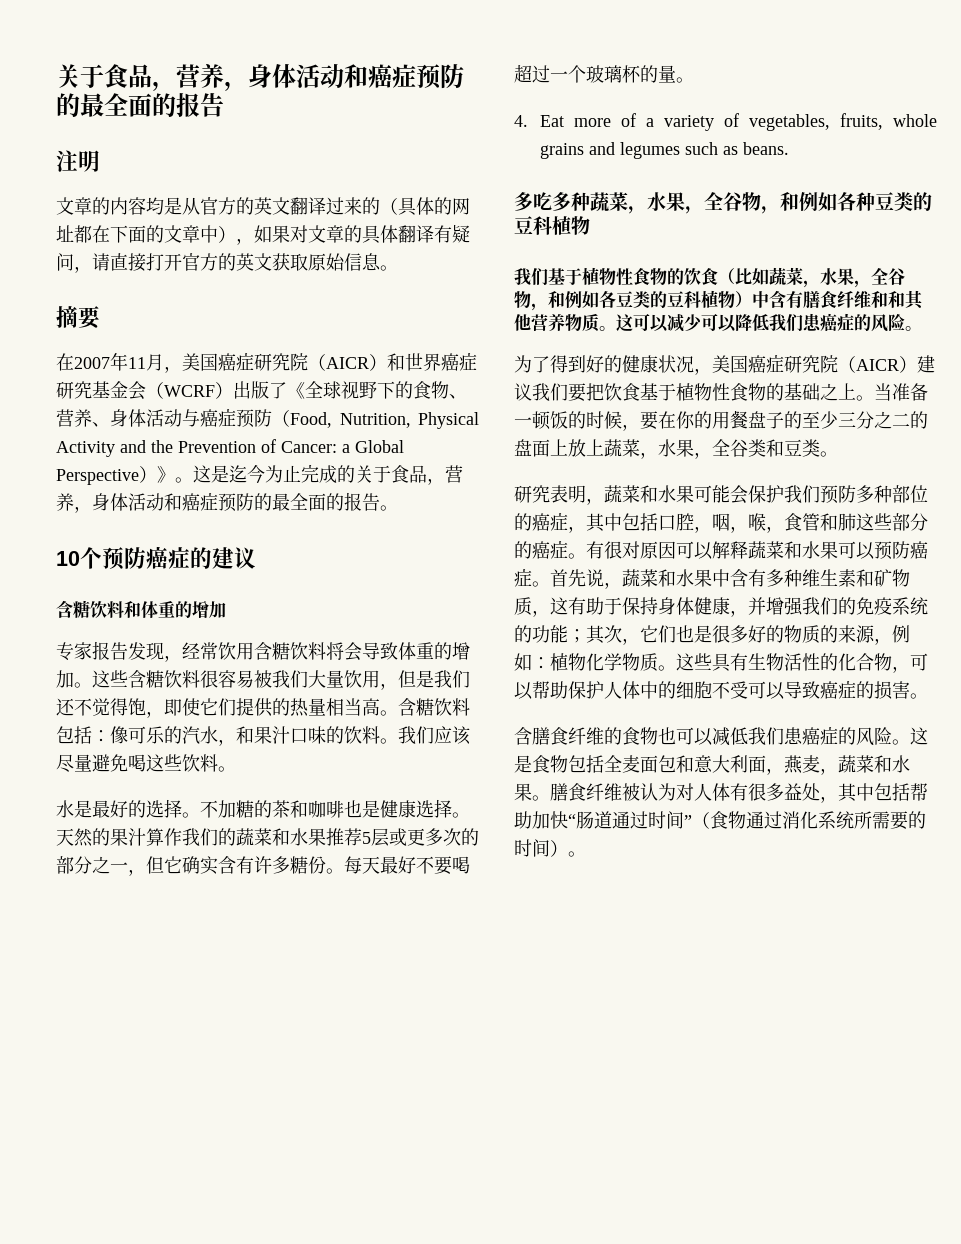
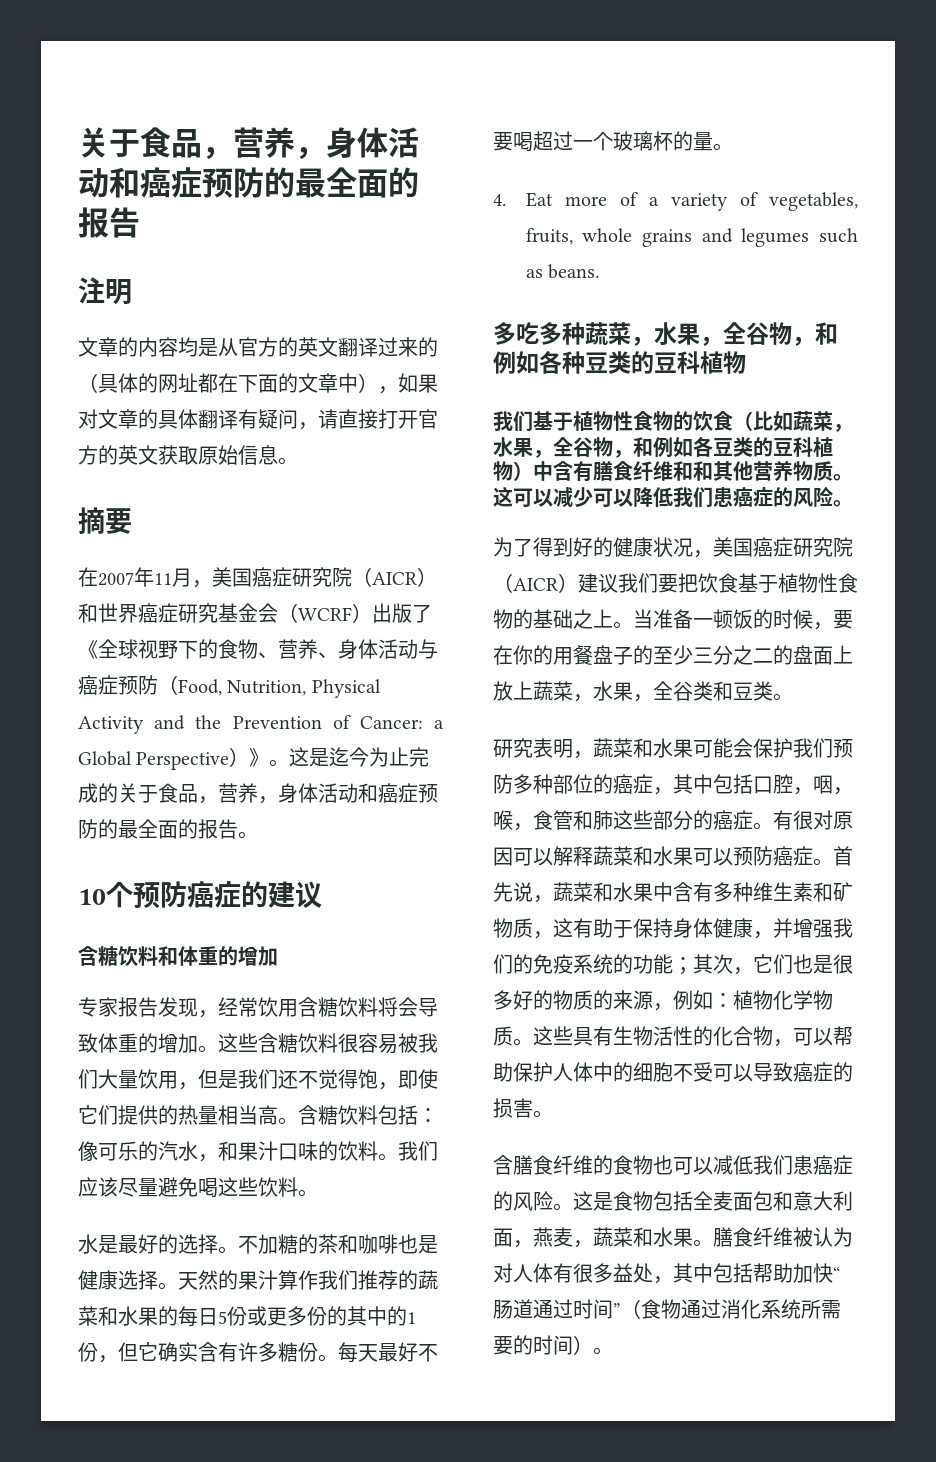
- 天然的果汁算作我们的蔬菜和水果推荐5层或更多次的部分之一，但它确实含有许多糖份。
+ 天然的果汁算作我们推荐的蔬菜和水果的每日5份或更多份的其中的1份，但它确实含有许多糖份。

